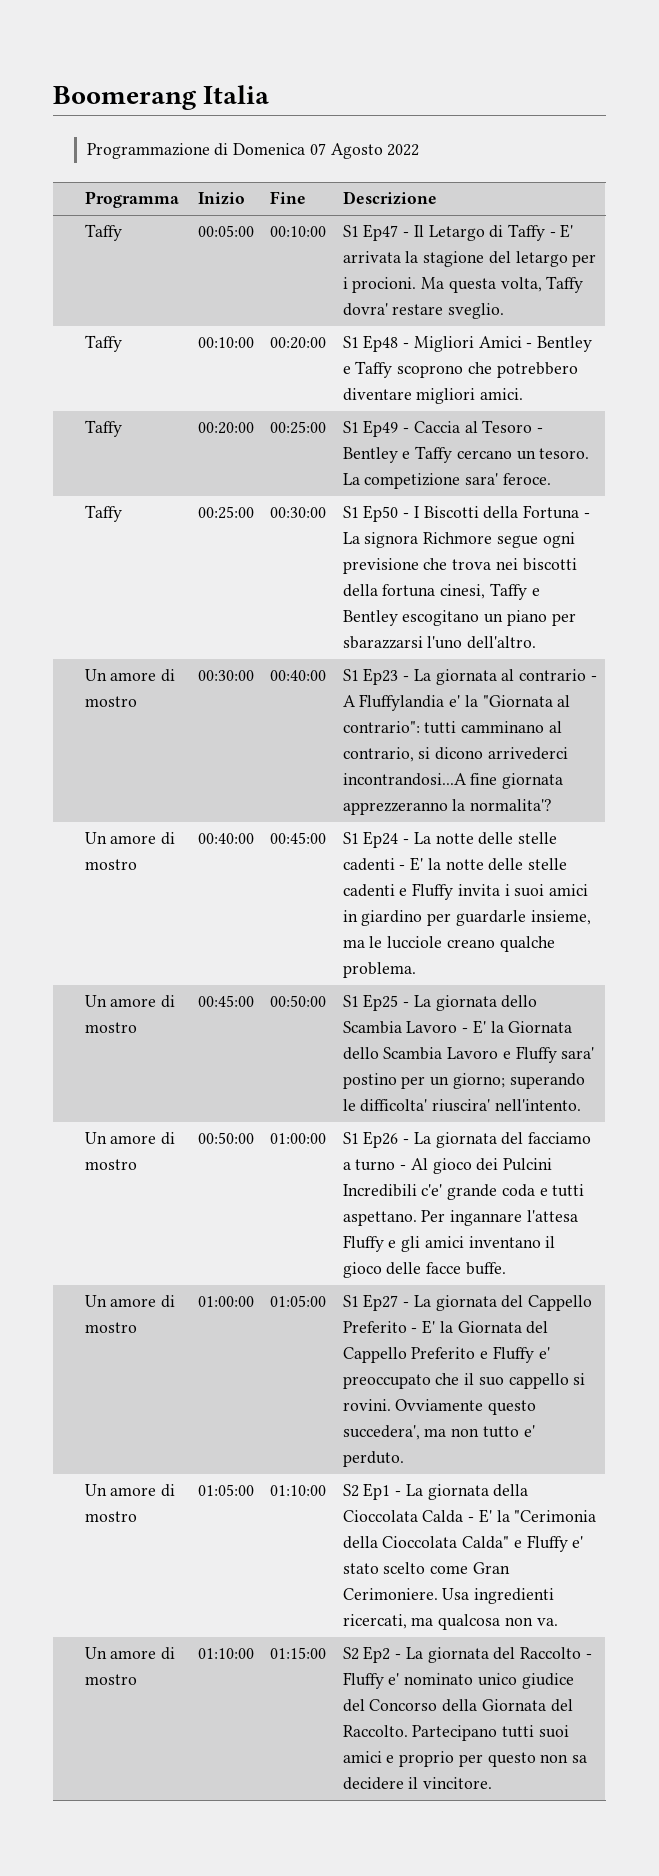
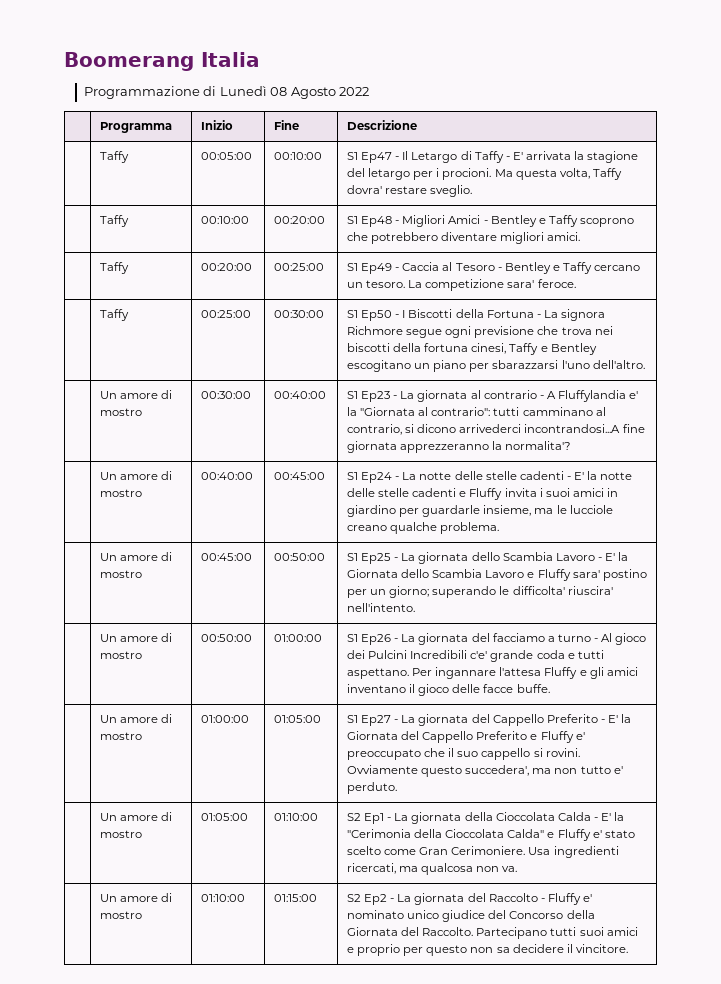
- Programmazione di Domenica 07 Agosto 2022
+ Programmazione di Lunedì 08 Agosto 2022

